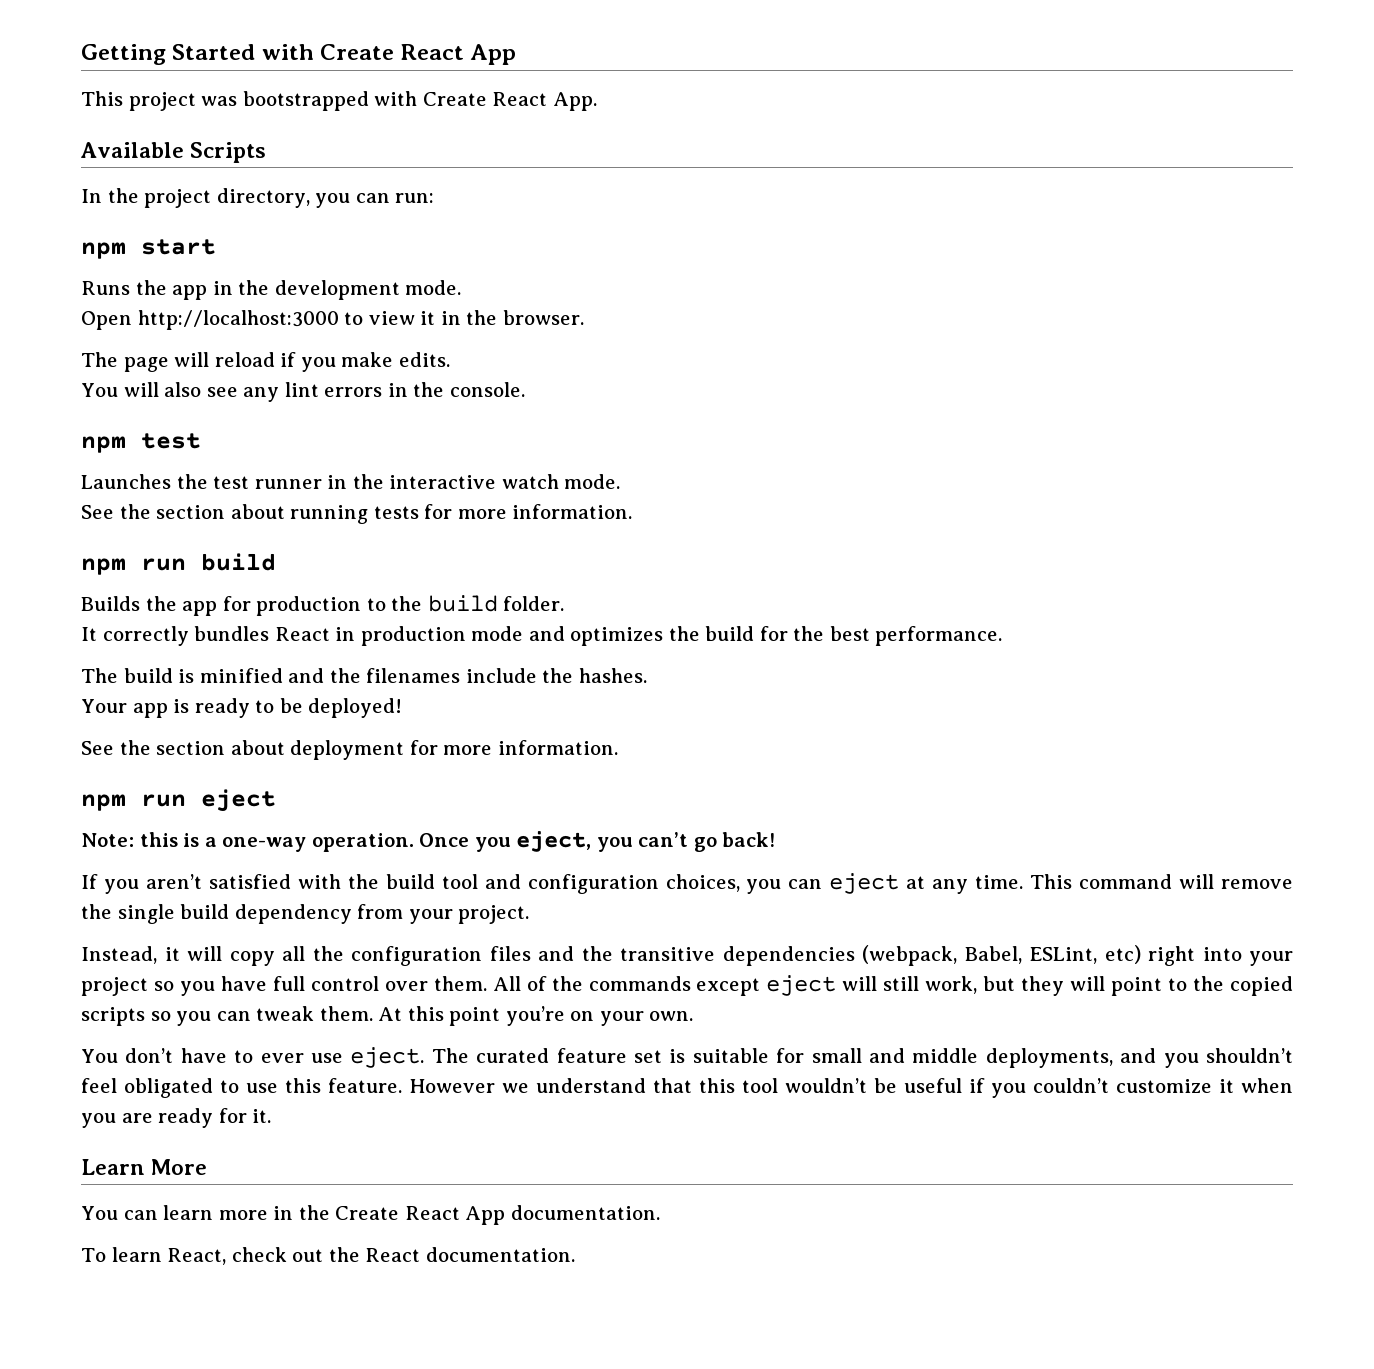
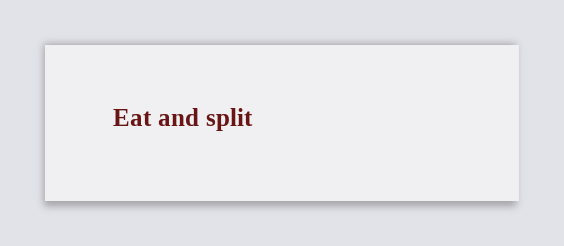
- Getting Started with Create React App
- This project was bootstrapped with Create React App.
- Available Scripts
- In the project directory, you can run:
- npm start
- Runs the app in the development mode.
- Open http://localhost:3000 to view it in the browser.
- The page will reload if you make edits.
- You will also see any lint errors in the console.
- npm test
- Launches the test runner in the interactive watch mode.
- See the section about running tests for more information.
- npm run build
- Builds the app for production to the build folder.
- It correctly bundles React in production mode and optimizes the build for the best performance.
- The build is minified and the filenames include the hashes.
- Your app is ready to be deployed!
- See the section about deployment for more information.
- npm run eject
- Note: this is a one-way operation. Once you eject, you can’t go back!
- If you aren’t satisfied with the build tool and configuration choices, you can eject at any time. This command will remove the single build dependency from your project.
- Instead, it will copy all the configuration files and the transitive dependencies (webpack, Babel, ESLint, etc) right into your project so you have full control over them. All of the commands except eject will still work, but they will point to the copied scripts so you can tweak them. At this point you’re on your own.
- You don’t have to ever use eject. The curated feature set is suitable for small and middle deployments, and you shouldn’t feel obligated to use this feature. However we understand that this tool wouldn’t be useful if you couldn’t customize it when you are ready for it.
- Learn More
- You can learn more in the Create React App documentation.
- To learn React, check out the React documentation.
+ Eat and split

